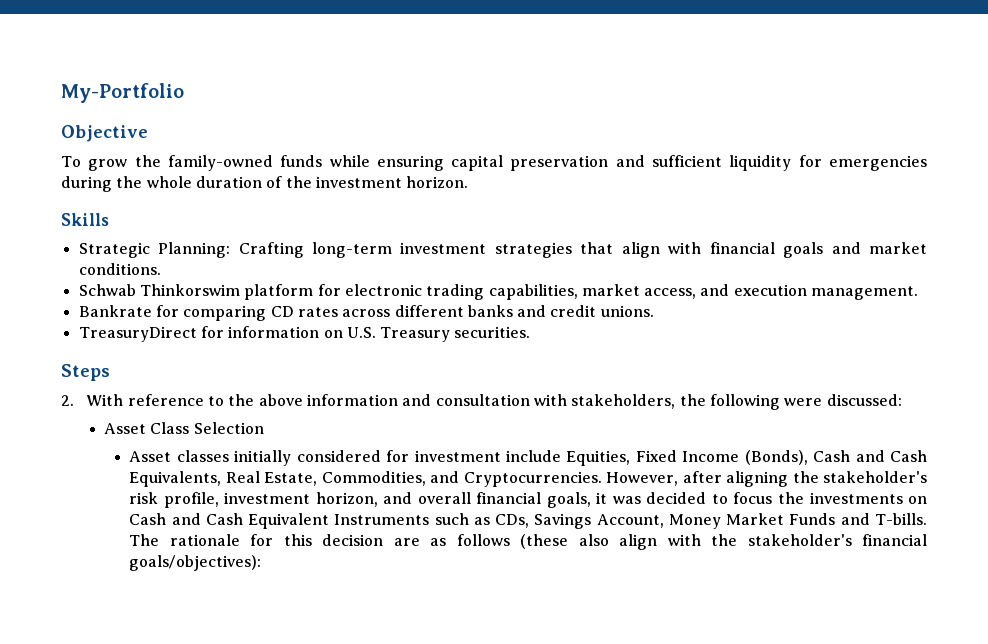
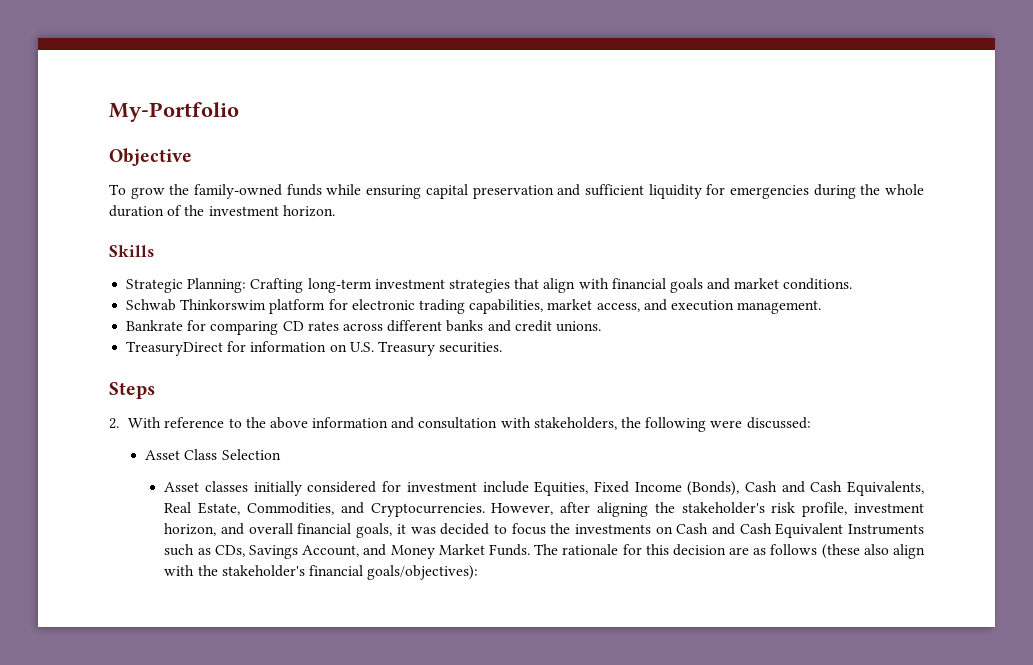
- However, after aligning the stakeholder's risk profile, investment horizon, and overall financial goals, it was decided to focus the investments on Cash and Cash Equivalent Instruments such as CDs, Savings Account, Money Market Funds and T-bills.
+ However, after aligning the stakeholder's risk profile, investment horizon, and overall financial goals, it was decided to focus the investments on Cash and Cash Equivalent Instruments such as CDs, Savings Account, and Money Market Funds.

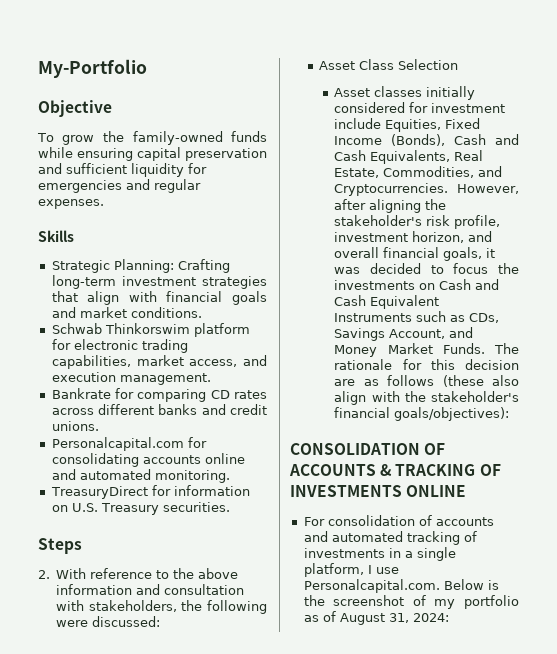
- To grow the family-owned funds while ensuring capital preservation and sufficient liquidity for emergencies during the whole duration of the investment horizon.
+ To grow the family-owned funds while ensuring capital preservation and sufficient liquidity for emergencies and regular expenses.
+ Personalcapital.com for consolidating accounts online and automated monitoring.
+ CONSOLIDATION OF ACCOUNTS & TRACKING OF INVESTMENTS ONLINE
+ For consolidation of accounts and automated tracking of investments in a single platform, I use Personalcapital.com. Below is the screenshot of my portfolio as of August 31, 2024:

